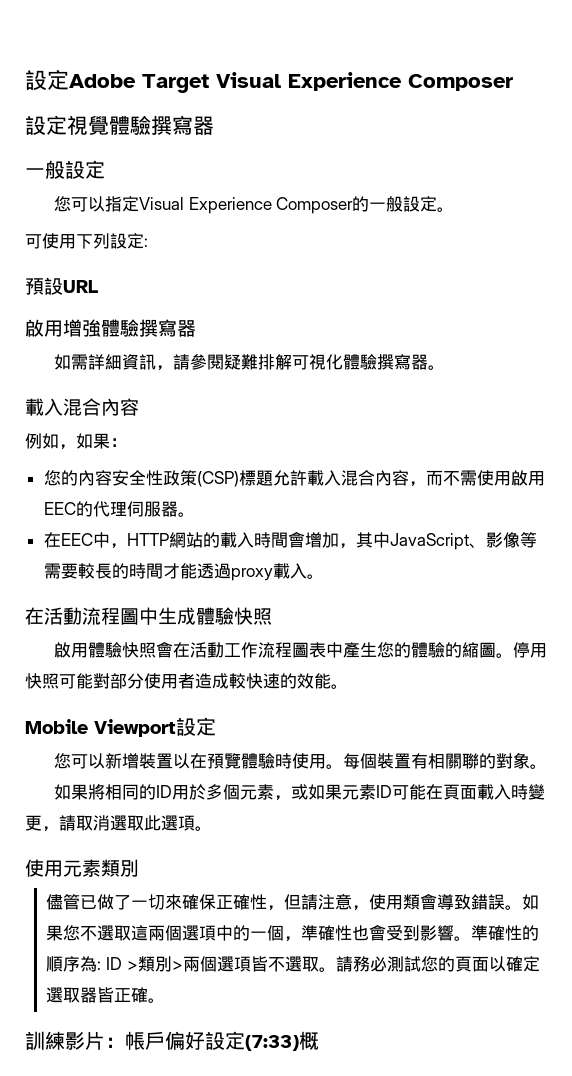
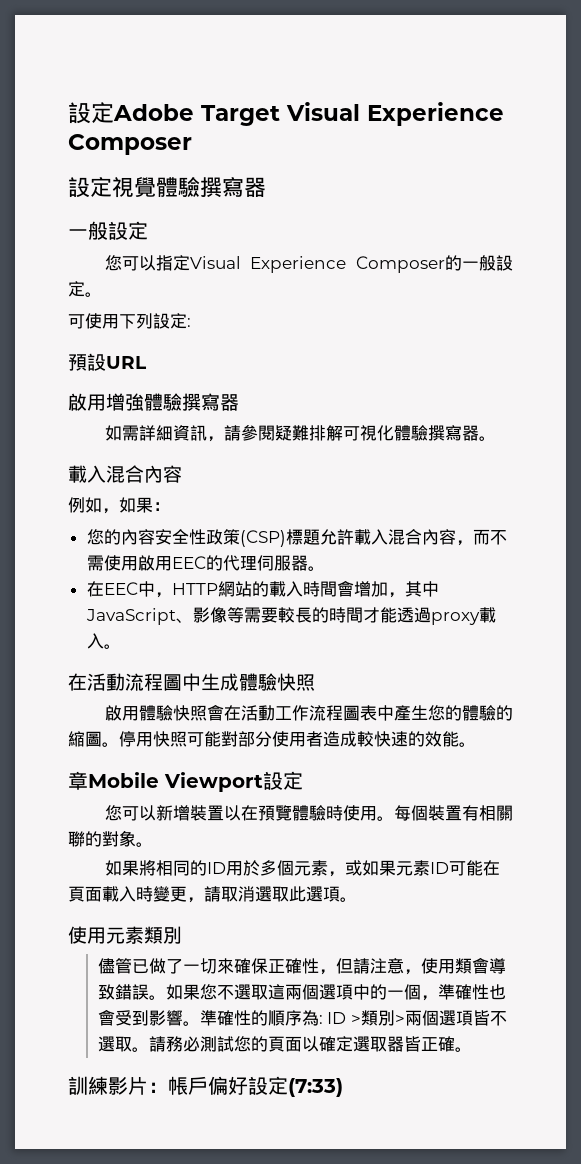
- Mobile Viewport設定
+ 章Mobile Viewport設定
- 訓練影片：帳戶偏好設定(7:33)概
+ 訓練影片：帳戶偏好設定(7:33)

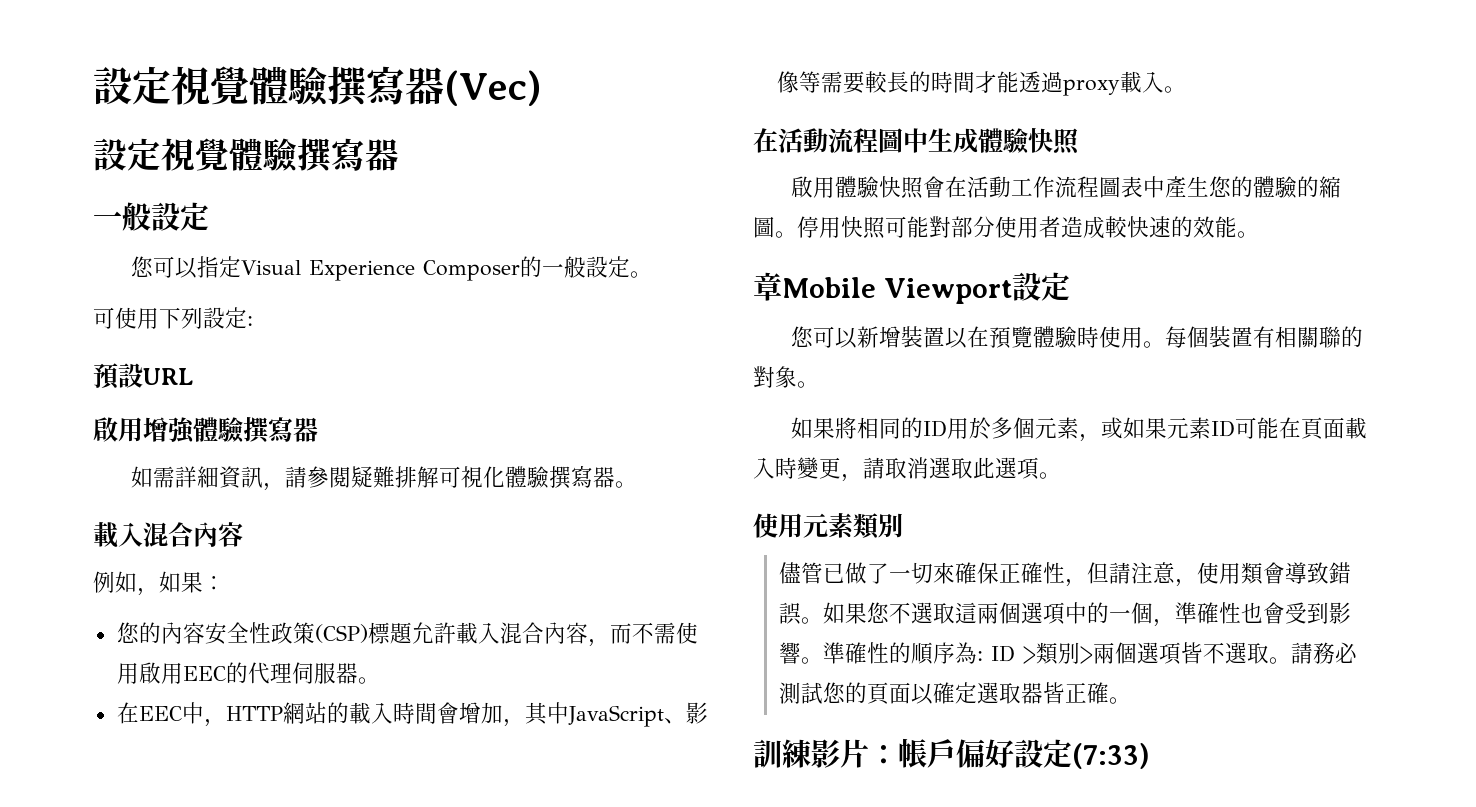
- 設定Adobe Target Visual Experience Composer
+ 設定視覺體驗撰寫器(Vec)

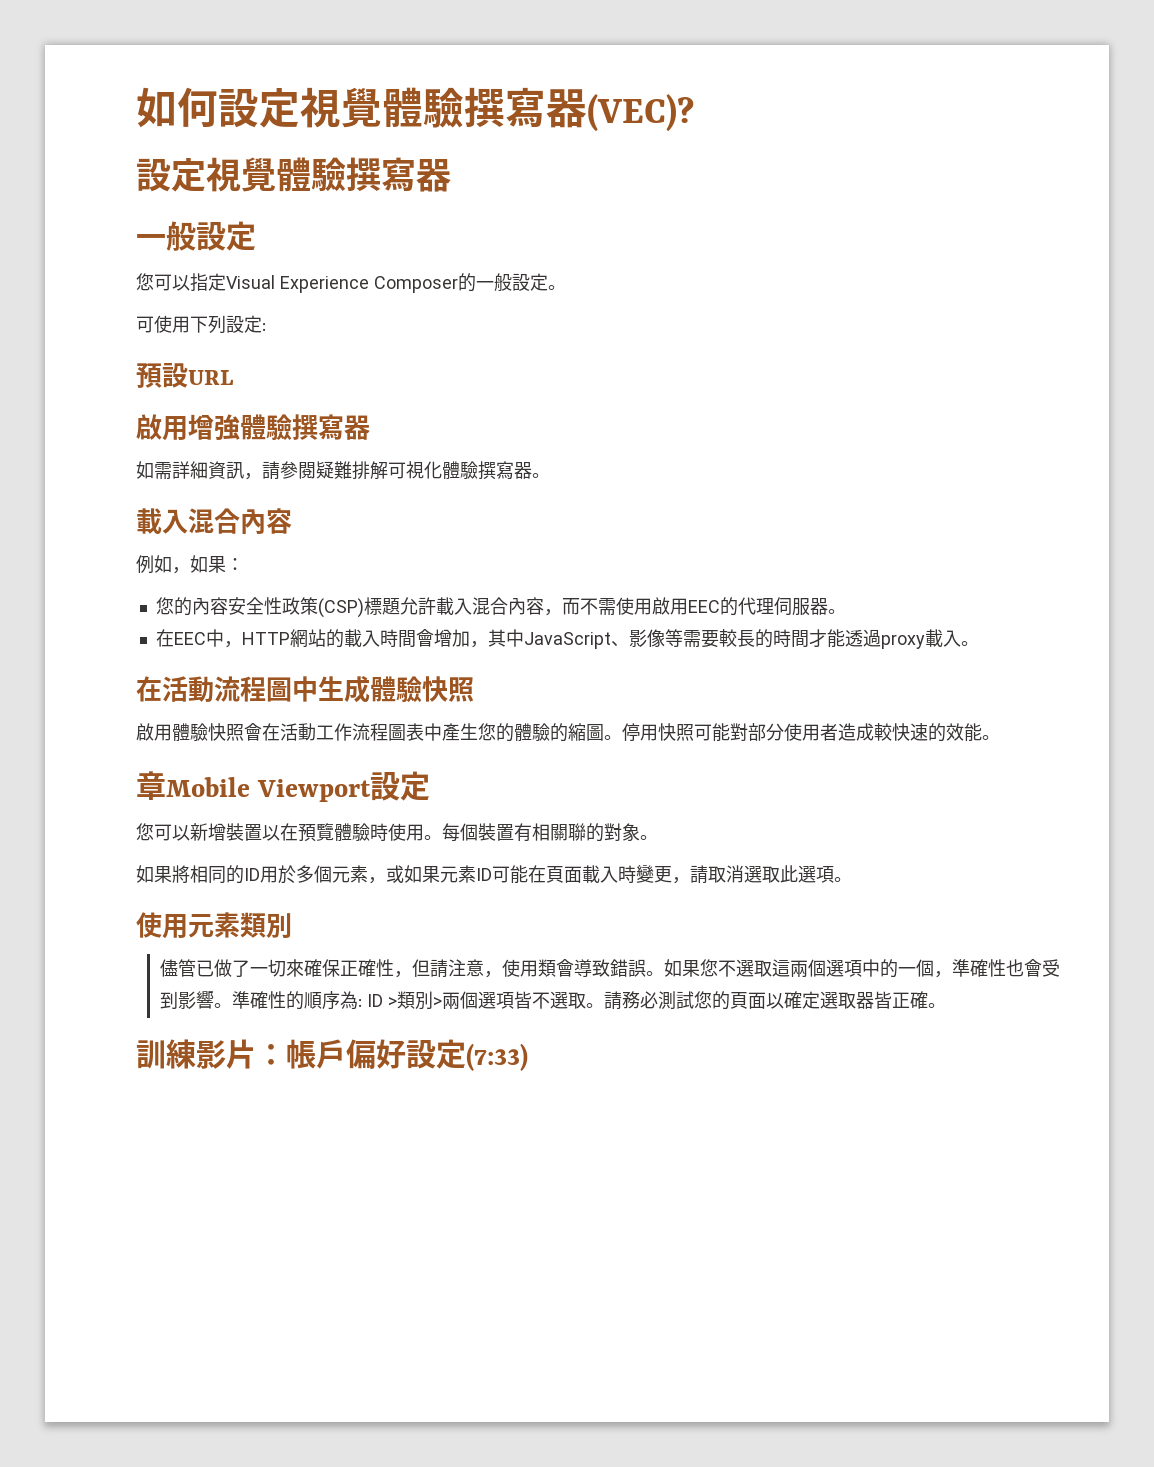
- 設定視覺體驗撰寫器(Vec)
+ 如何設定視覺體驗撰寫器(VEC)?

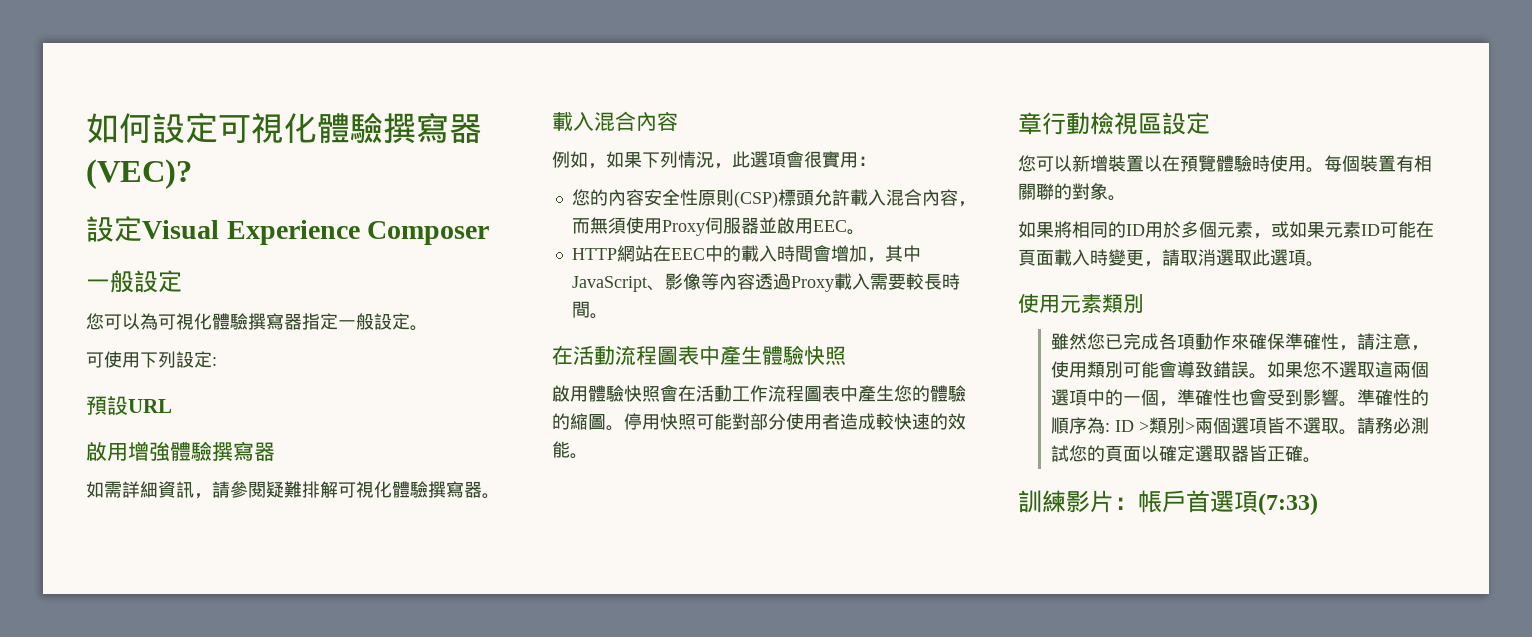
- 如何設定視覺體驗撰寫器(VEC)?
- 設定視覺體驗撰寫器
+ 如何設定可視化體驗撰寫器(VEC)?
+ 設定Visual Experience Composer
- 您可以指定Visual Experience Composer的一般設定。
+ 您可以為可視化體驗撰寫器指定一般設定。
- 例如，如果：
+ 例如，如果下列情況，此選項會很實用：
- 您的內容安全性政策(CSP)標題允許載入混合內容，而不需使用啟用EEC的代理伺服器。
- 在EEC中，HTTP網站的載入時間會增加，其中JavaScript、影像等需要較長的時間才能透過proxy載入。
+ 您的內容安全性原則(CSP)標頭允許載入混合內容，而無須使用Proxy伺服器並啟用EEC。
+ HTTP網站在EEC中的載入時間會增加，其中JavaScript、影像等內容透過Proxy載入需要較長時間。
- 在活動流程圖中生成體驗快照
+ 在活動流程圖表中產生體驗快照
- 章Mobile Viewport設定
+ 章行動檢視區設定
- 儘管已做了一切來確保正確性，但請注意，使用類會導致錯誤。
+ 雖然您已完成各項動作來確保準確性，請注意，使用類別可能會導致錯誤。
- 訓練影片：帳戶偏好設定(7:33)
+ 訓練影片：帳戶首選項(7:33)

